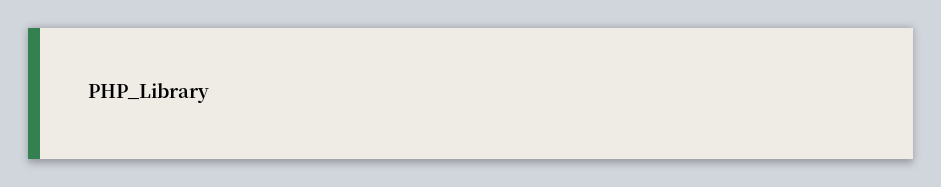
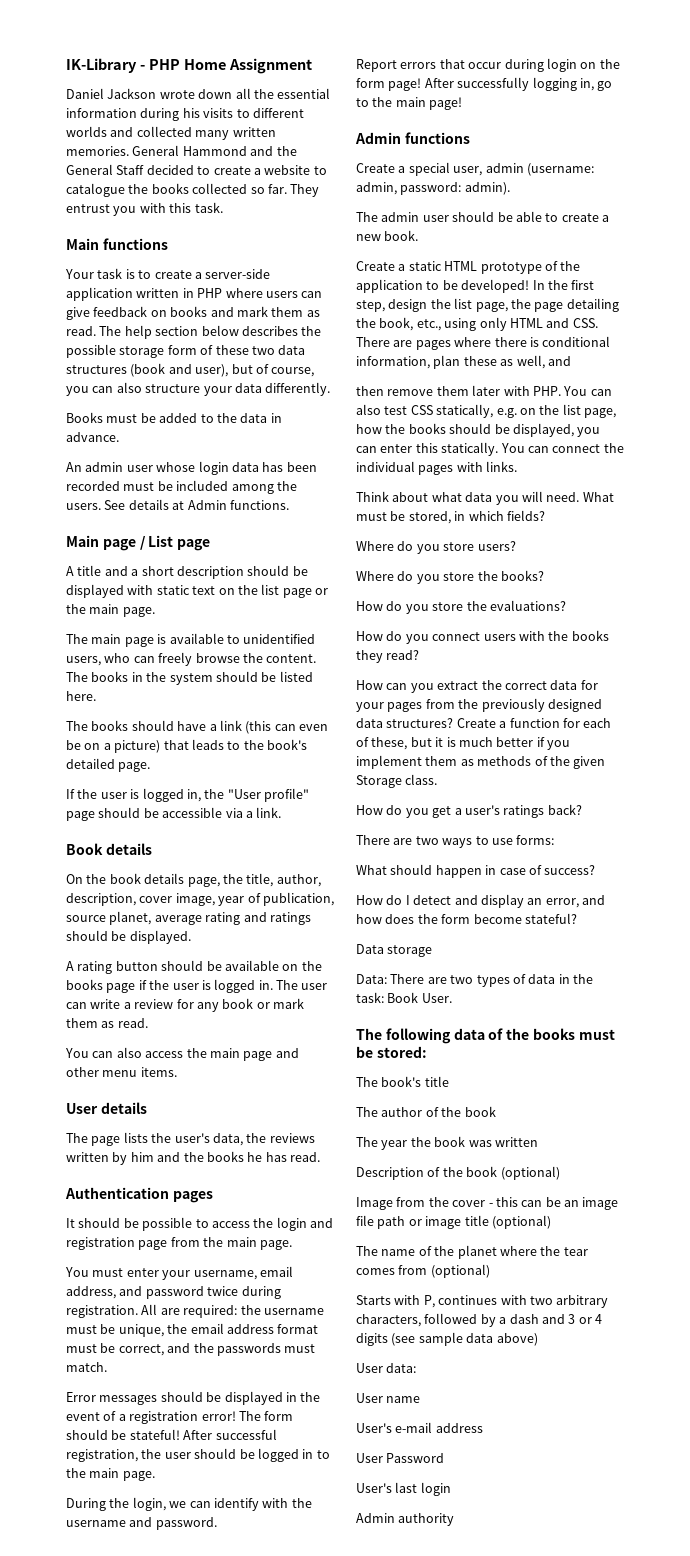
- PHP_Library
+ IK-Library - PHP Home Assignment
+ Daniel Jackson wrote down all the essential information during his visits to different worlds and collected many written memories. General Hammond and the General Staff decided to create a website to catalogue the books collected so far. They entrust you with this task.
+ Main functions
+ Your task is to create a server-side application written in PHP where users can give feedback on books and mark them as read. The help section below describes the possible storage form of these two data structures (book and user), but of course, you can also structure your data differently.
+ Books must be added to the data in advance.
+ An admin user whose login data has been recorded must be included among the users. See details at Admin functions.
+ Main page / List page
+ A title and a short description should be displayed with static text on the list page or the main page.
+ The main page is available to unidentified users, who can freely browse the content. The books in the system should be listed here.
+ The books should have a link (this can even be on a picture) that leads to the book's detailed page.
+ If the user is logged in, the "User profile" page should be accessible via a link.
+ Book details
+ On the book details page, the title, author, description, cover image, year of publication, source planet, average rating and ratings should be displayed.
+ A rating button should be available on the books page if the user is logged in. The user can write a review for any book or mark them as read.
+ You can also access the main page and other menu items.
+ User details
+ The page lists the user's data, the reviews written by him and the books he has read.
+ Authentication pages
+ It should be possible to access the login and registration page from the main page.
+ You must enter your username, email address, and password twice during registration. All are required: the username must be unique, the email address format must be correct, and the passwords must match.
+ Error messages should be displayed in the event of a registration error! The form should be stateful! After successful registration, the user should be logged in to the main page.
+ During the login, we can identify with the username and password.
+ Report errors that occur during login on the form page! After successfully logging in, go to the main page!
+ Admin functions
+ Create a special user, admin (username: admin, password: admin).
+ The admin user should be able to create a new book.
+ Create a static HTML prototype of the application to be developed! In the first step, design the list page, the page detailing the book, etc., using only HTML and CSS. There are pages where there is conditional information, plan these as well, and
+ then remove them later with PHP. You can also test CSS statically, e.g. on the list page, how the books should be displayed, you can enter this statically. You can connect the individual pages with links.
+ Think about what data you will need. What must be stored, in which fields?
+ Where do you store users?
+ Where do you store the books?
+ How do you store the evaluations?
+ How do you connect users with the books they read?
+ How can you extract the correct data for your pages from the previously designed data structures? Create a function for each of these, but it is much better if you implement them as methods of the given Storage class.
+ How do you get a user's ratings back?
+ There are two ways to use forms:
+ What should happen in case of success?
+ How do I detect and display an error, and how does the form become stateful?
+ Data storage
+ Data: There are two types of data in the task: Book User.
+ The following data of the books must be stored:
+ The book's title
+ The author of the book
+ The year the book was written
+ Description of the book (optional)
+ Image from the cover - this can be an image file path or image title (optional)
+ The name of the planet where the tear comes from (optional)
+ Starts with P, continues with two arbitrary characters, followed by a dash and 3 or 4 digits (see sample data above)
+ User data:
+ User name
+ User's e-mail address
+ User Password
+ User's last login
+ Admin authority

